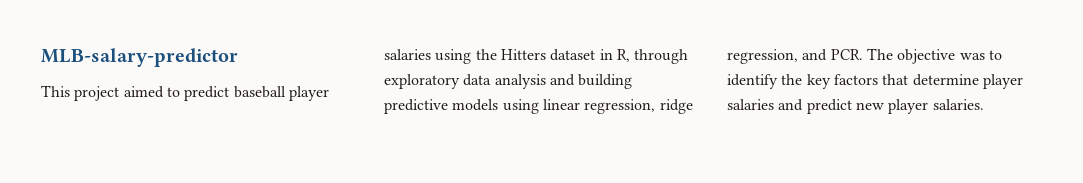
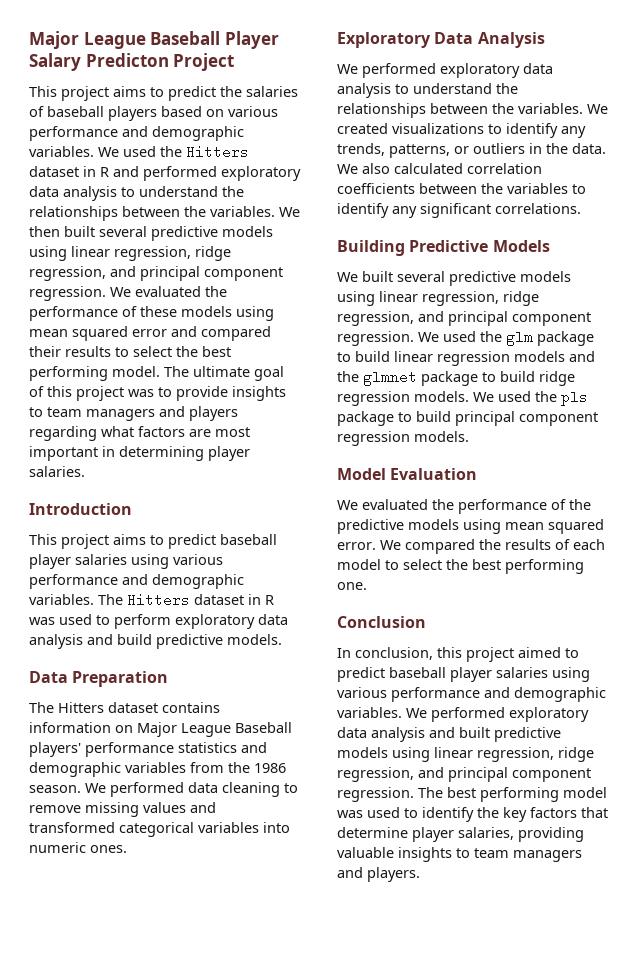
- MLB-salary-predictor
- This project aimed to predict baseball player salaries using the Hitters dataset in R, through exploratory data analysis and building predictive models using linear regression, ridge regression, and PCR. The objective was to identify the key factors that determine player salaries and predict new player salaries.
+ Major League Baseball Player Salary Predicton Project
+ This project aims to predict the salaries of baseball players based on various performance and demographic variables. We used the Hitters dataset in R and performed exploratory data analysis to understand the relationships between the variables. We then built several predictive models using linear regression, ridge regression, and principal component regression. We evaluated the performance of these models using mean squared error and compared their results to select the best performing model. The ultimate goal of this project was to provide insights to team managers and players regarding what factors are most important in determining player salaries.
+ Introduction
+ This project aims to predict baseball player salaries using various performance and demographic variables. The Hitters dataset in R was used to perform exploratory data analysis and build predictive models.
+ Data Preparation
+ The Hitters dataset contains information on Major League Baseball players' performance statistics and demographic variables from the 1986 season. We performed data cleaning to remove missing values and transformed categorical variables into numeric ones.
+ Exploratory Data Analysis
+ We performed exploratory data analysis to understand the relationships between the variables. We created visualizations to identify any trends, patterns, or outliers in the data. We also calculated correlation coefficients between the variables to identify any significant correlations.
+ Building Predictive Models
+ We built several predictive models using linear regression, ridge regression, and principal component regression. We used the glm package to build linear regression models and the glmnet package to build ridge regression models. We used the pls package to build principal component regression models.
+ Model Evaluation
+ We evaluated the performance of the predictive models using mean squared error. We compared the results of each model to select the best performing one.
+ Conclusion
+ In conclusion, this project aimed to predict baseball player salaries using various performance and demographic variables. We performed exploratory data analysis and built predictive models using linear regression, ridge regression, and principal component regression. The best performing model was used to identify the key factors that determine player salaries, providing valuable insights to team managers and players.

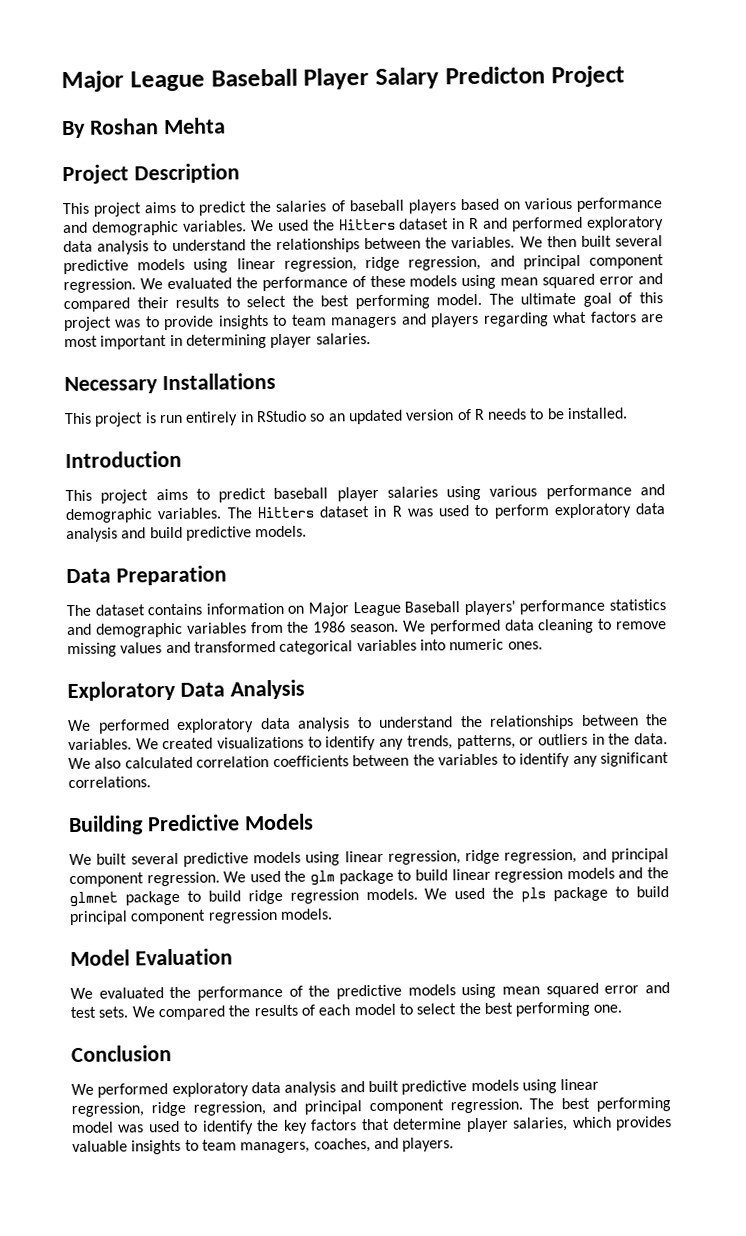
+ By Roshan Mehta
+ Project Description
+ Necessary Installations
+ This project is run entirely in RStudio so an updated version of R needs to be installed.
- The Hitters dataset contains information on Major League Baseball players' performance statistics and demographic variables from the 1986 season.
+ The dataset contains information on Major League Baseball players' performance statistics and demographic variables from the 1986 season.
- We evaluated the performance of the predictive models using mean squared error.
+ We evaluated the performance of the predictive models using mean squared error and test sets.
- In conclusion, this project aimed to predict baseball player salaries using various performance and demographic variables.
- The best performing model was used to identify the key factors that determine player salaries, providing valuable insights to team managers and players.
+ The best performing model was used to identify the key factors that determine player salaries, which provides valuable insights to team managers, coaches, and players.

